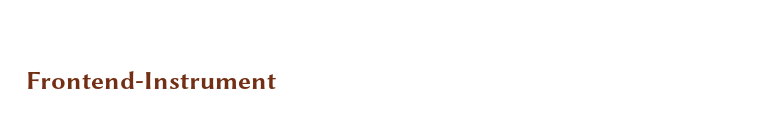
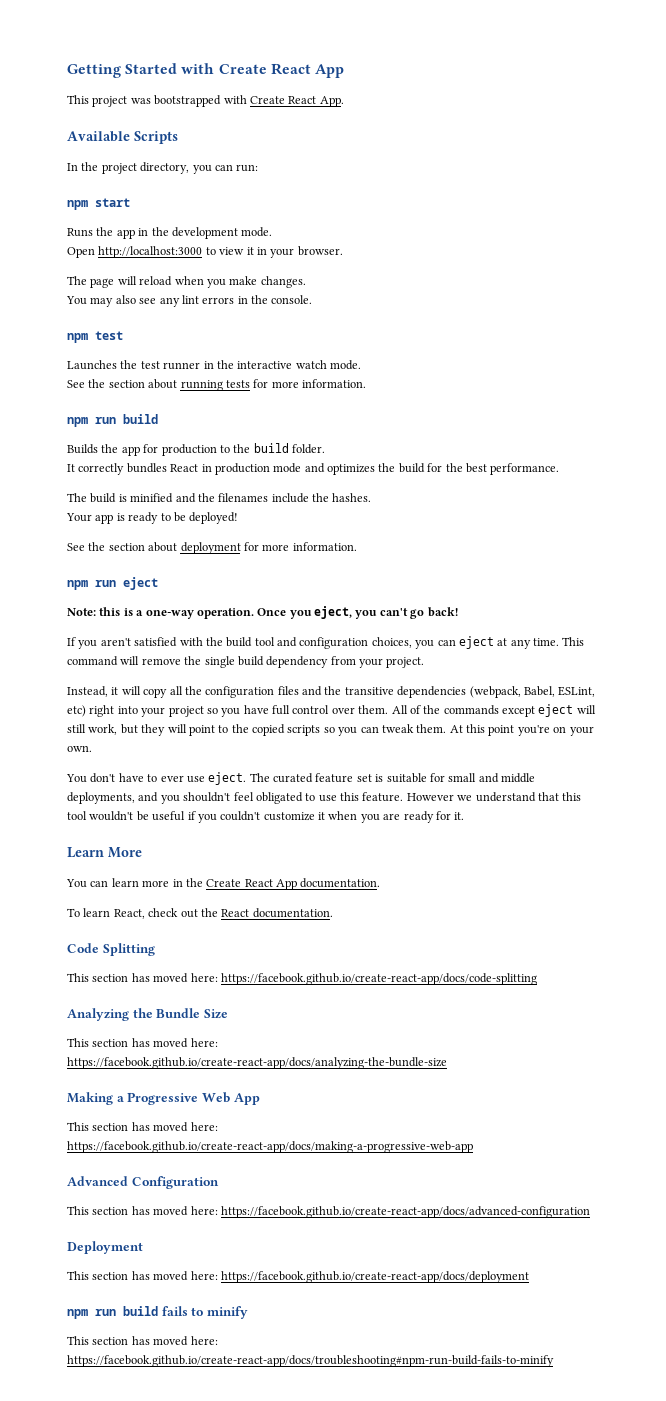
- Frontend-Instrument
+ Getting Started with Create React App
+ This project was bootstrapped with Create React App.
+ Available Scripts
+ In the project directory, you can run:
+ npm start
+ Runs the app in the development mode.
+ Open http://localhost:3000 to view it in your browser.
+ The page will reload when you make changes.
+ You may also see any lint errors in the console.
+ npm test
+ Launches the test runner in the interactive watch mode.
+ See the section about running tests for more information.
+ npm run build
+ Builds the app for production to the build folder.
+ It correctly bundles React in production mode and optimizes the build for the best performance.
+ The build is minified and the filenames include the hashes.
+ Your app is ready to be deployed!
+ See the section about deployment for more information.
+ npm run eject
+ Note: this is a one-way operation. Once you eject, you can't go back!
+ If you aren't satisfied with the build tool and configuration choices, you can eject at any time. This command will remove the single build dependency from your project.
+ Instead, it will copy all the configuration files and the transitive dependencies (webpack, Babel, ESLint, etc) right into your project so you have full control over them. All of the commands except eject will still work, but they will point to the copied scripts so you can tweak them. At this point you're on your own.
+ You don't have to ever use eject. The curated feature set is suitable for small and middle deployments, and you shouldn't feel obligated to use this feature. However we understand that this tool wouldn't be useful if you couldn't customize it when you are ready for it.
+ Learn More
+ You can learn more in the Create React App documentation.
+ To learn React, check out the React documentation.
+ Code Splitting
+ This section has moved here: https://facebook.github.io/create-react-app/docs/code-splitting
+ Analyzing the Bundle Size
+ This section has moved here: https://facebook.github.io/create-react-app/docs/analyzing-the-bundle-size
+ Making a Progressive Web App
+ This section has moved here: https://facebook.github.io/create-react-app/docs/making-a-progressive-web-app
+ Advanced Configuration
+ This section has moved here: https://facebook.github.io/create-react-app/docs/advanced-configuration
+ Deployment
+ This section has moved here: https://facebook.github.io/create-react-app/docs/deployment
+ npm run build fails to minify
+ This section has moved here: https://facebook.github.io/create-react-app/docs/troubleshooting#npm-run-build-fails-to-minify

